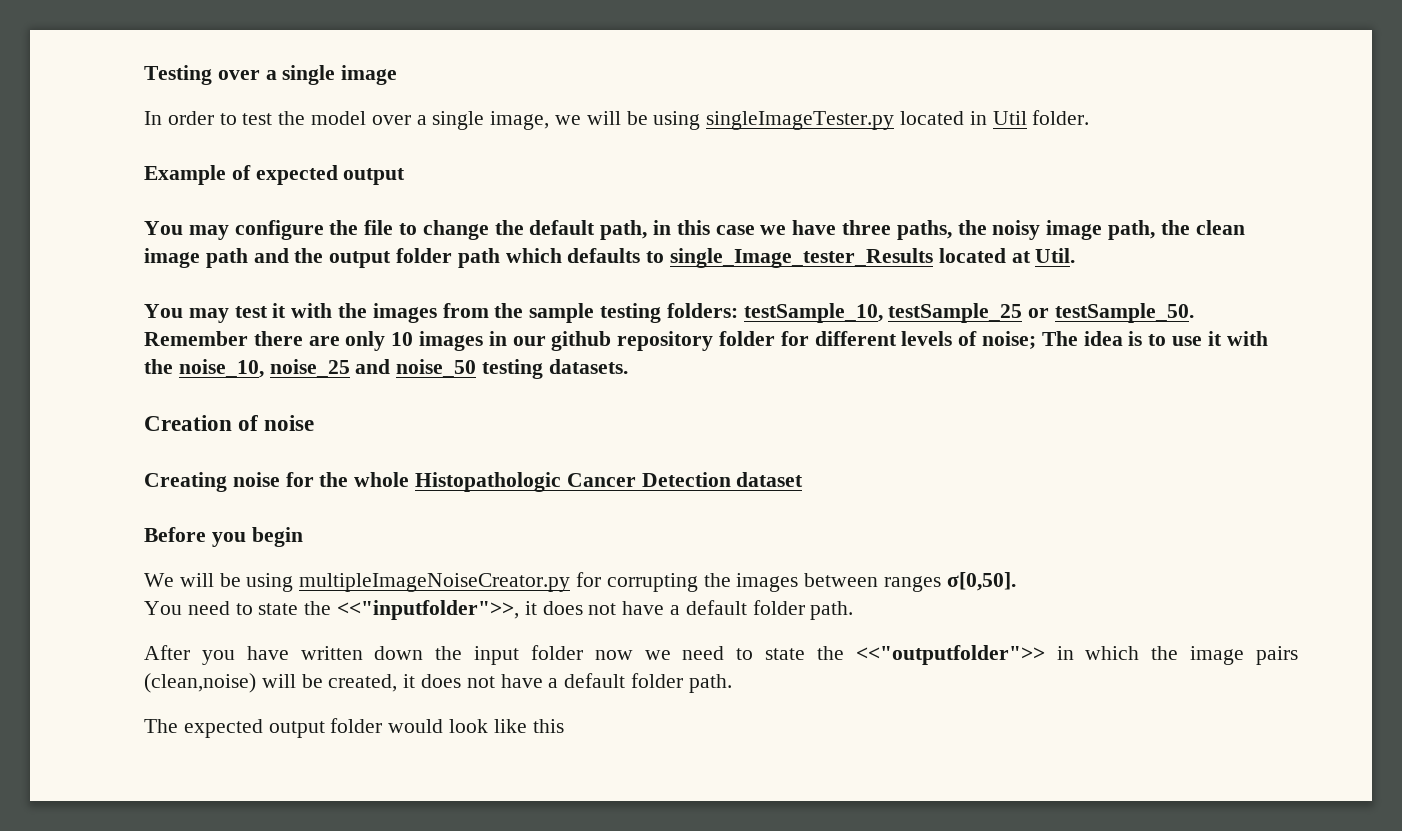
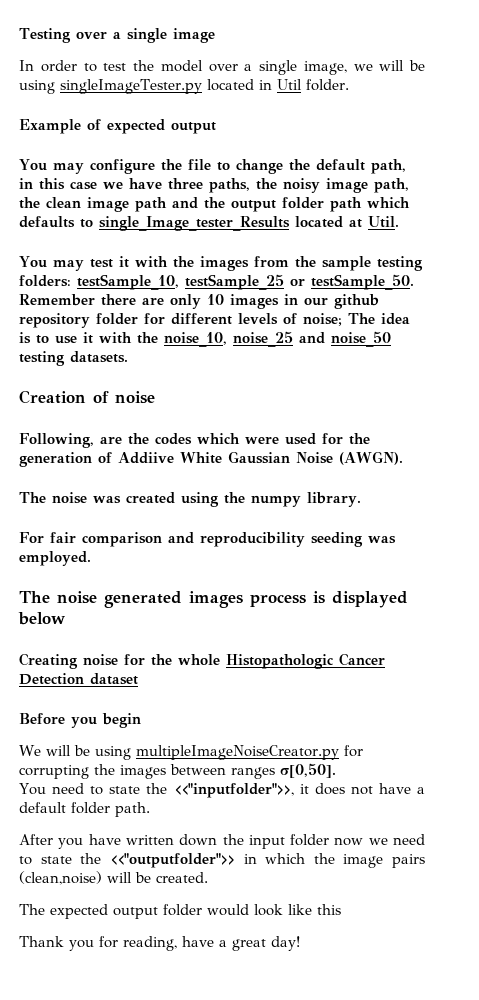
+ Following, are the codes which were used for the generation of Addiive White Gaussian Noise (AWGN).
+ The noise was created using the numpy library.
+ For fair comparison and reproducibility seeding was employed.
+ The noise generated images process is displayed below
- After you have written down the input folder now we need to state the <<"outputfolder">> in which the image pairs (clean,noise) will be created, it does not have a default folder path.
+ After you have written down the input folder now we need to state the <<"outputfolder">> in which the image pairs (clean,noise) will be created.
+ Thank you for reading, have a great day!

